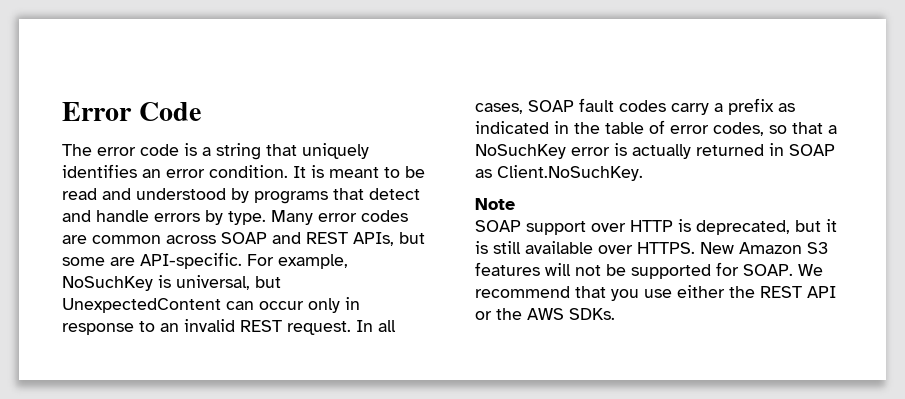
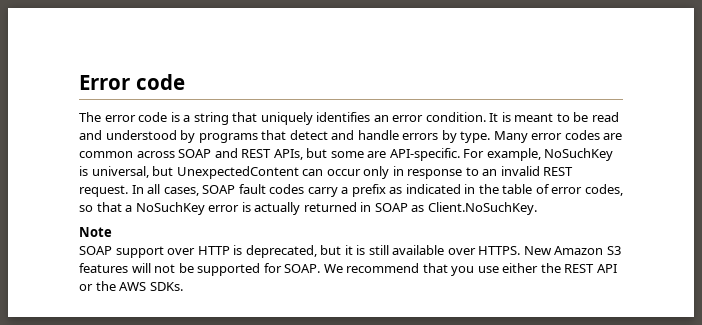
- Error Code
+ Error code

